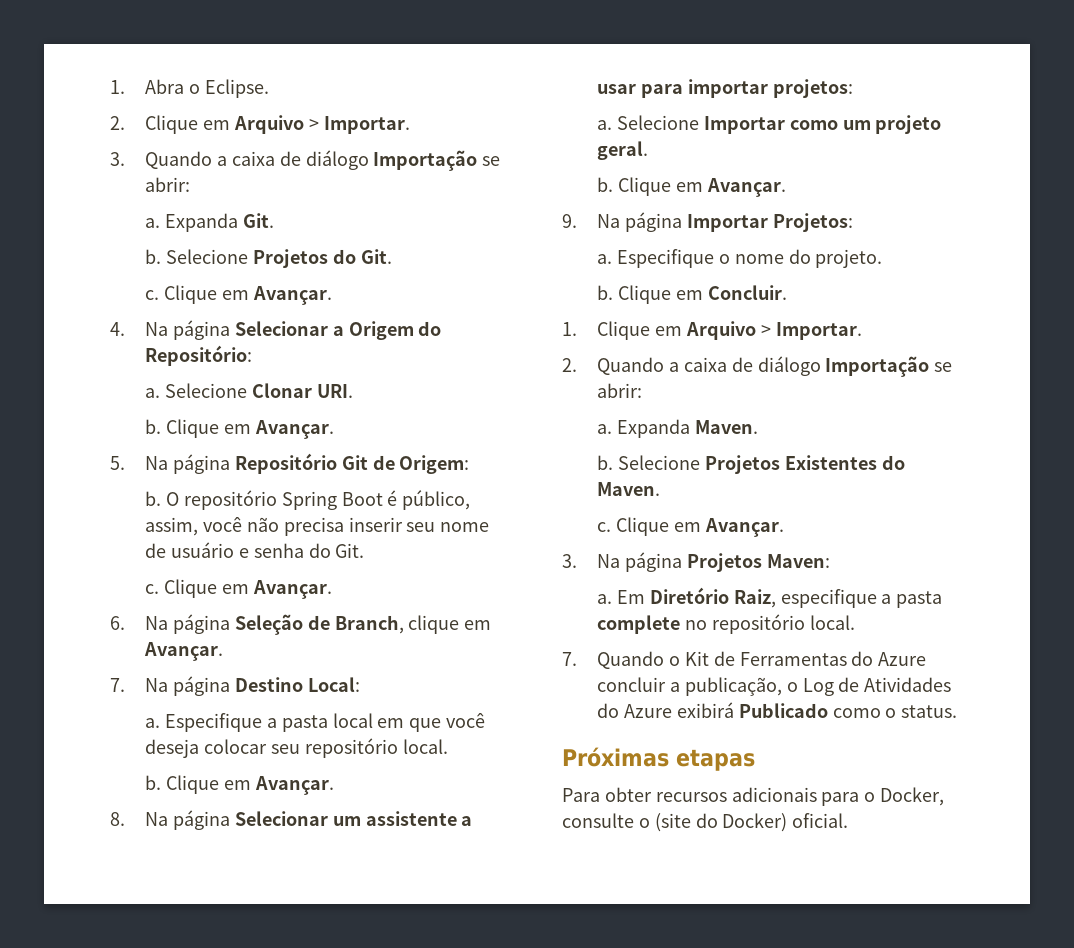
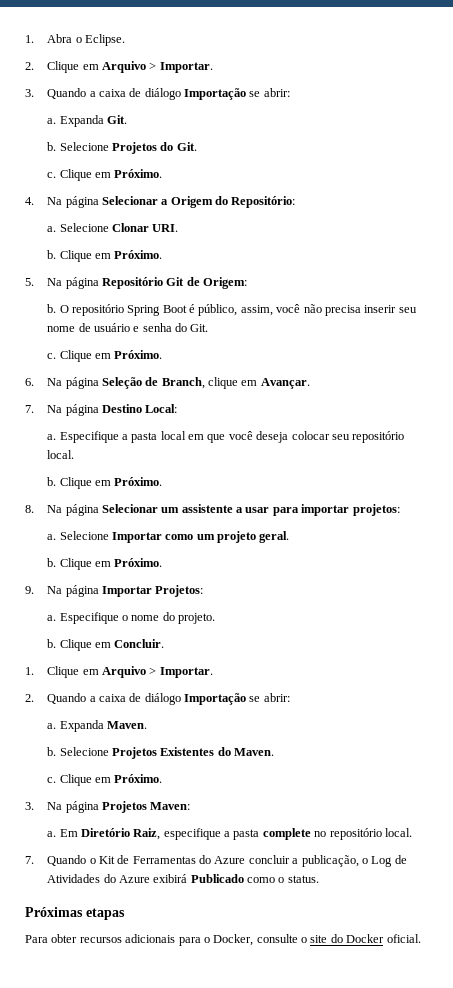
  Selecione Projetos do Git.
- c. Clique em Avançar.
+ c. Clique em Próximo.
  Selecione Clonar URI.
- b. Clique em Avançar.
+ b. Clique em Próximo.
  O repositório Spring Boot é público, assim, você não precisa inserir seu nome de usuário e senha do Git.
- c. Clique em Avançar.
+ c. Clique em Próximo.
  Especifique a pasta local em que você deseja colocar seu repositório local.
- b. Clique em Avançar.
+ b. Clique em Próximo.
  Selecione Importar como um projeto geral.
- b. Clique em Avançar.
+ b. Clique em Próximo.
  Selecione Projetos Existentes do Maven.
- c. Clique em Avançar.
+ c. Clique em Próximo.
- Para obter recursos adicionais para o Docker, consulte o (site do Docker) oficial.
+ Para obter recursos adicionais para o Docker, consulte o site do Docker oficial.

